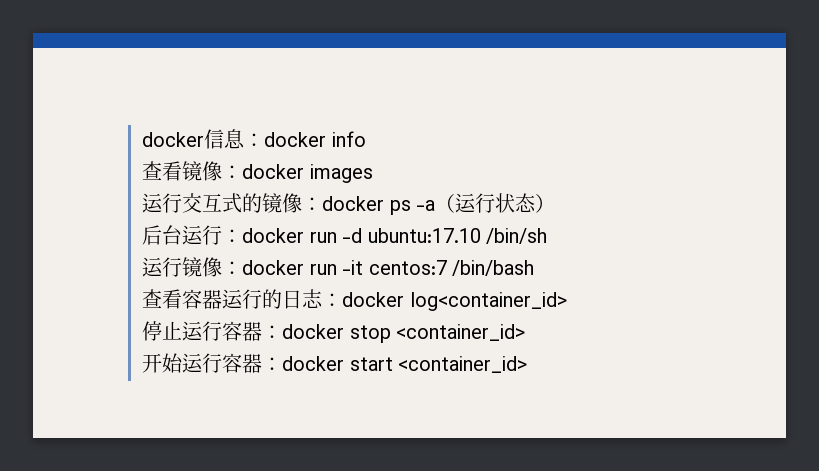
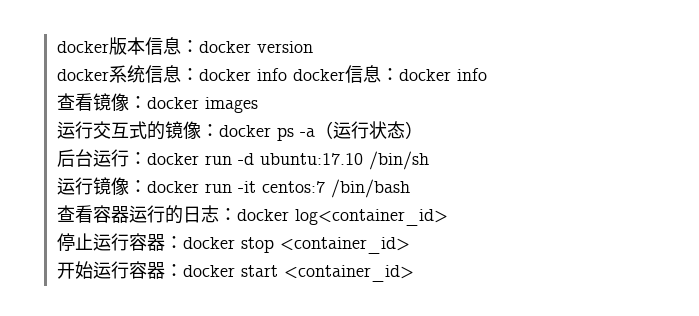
- docker信息：docker info
+ docker版本信息：docker version
+ docker系统信息：docker info docker信息：docker info

